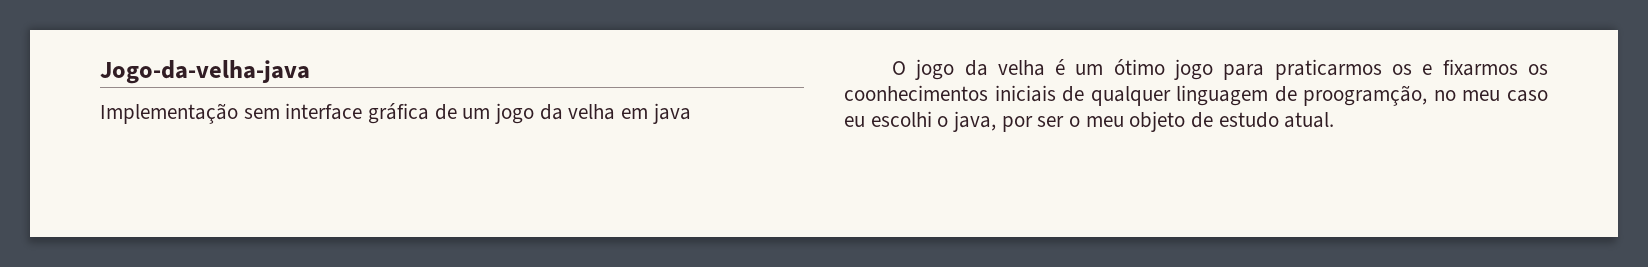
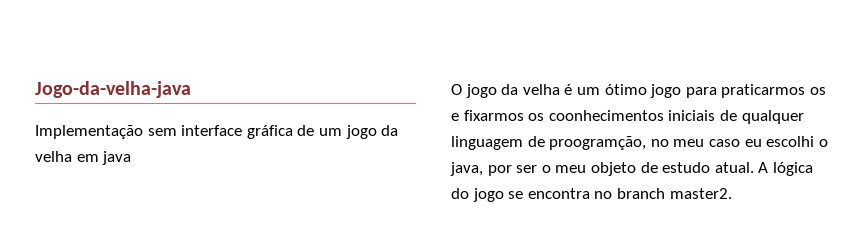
+ A lógica do jogo se encontra no branch master2.

